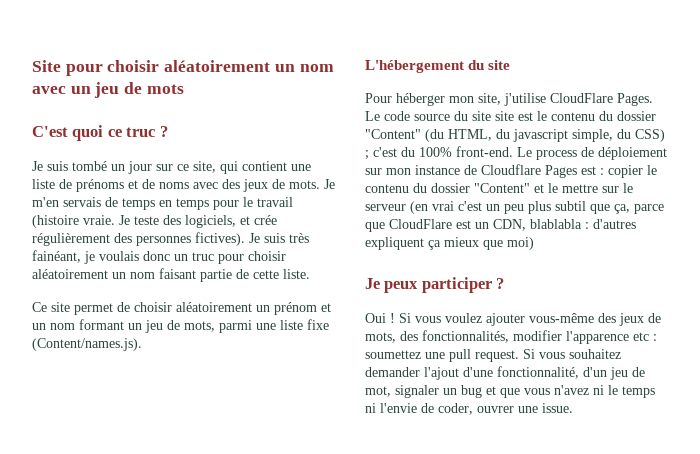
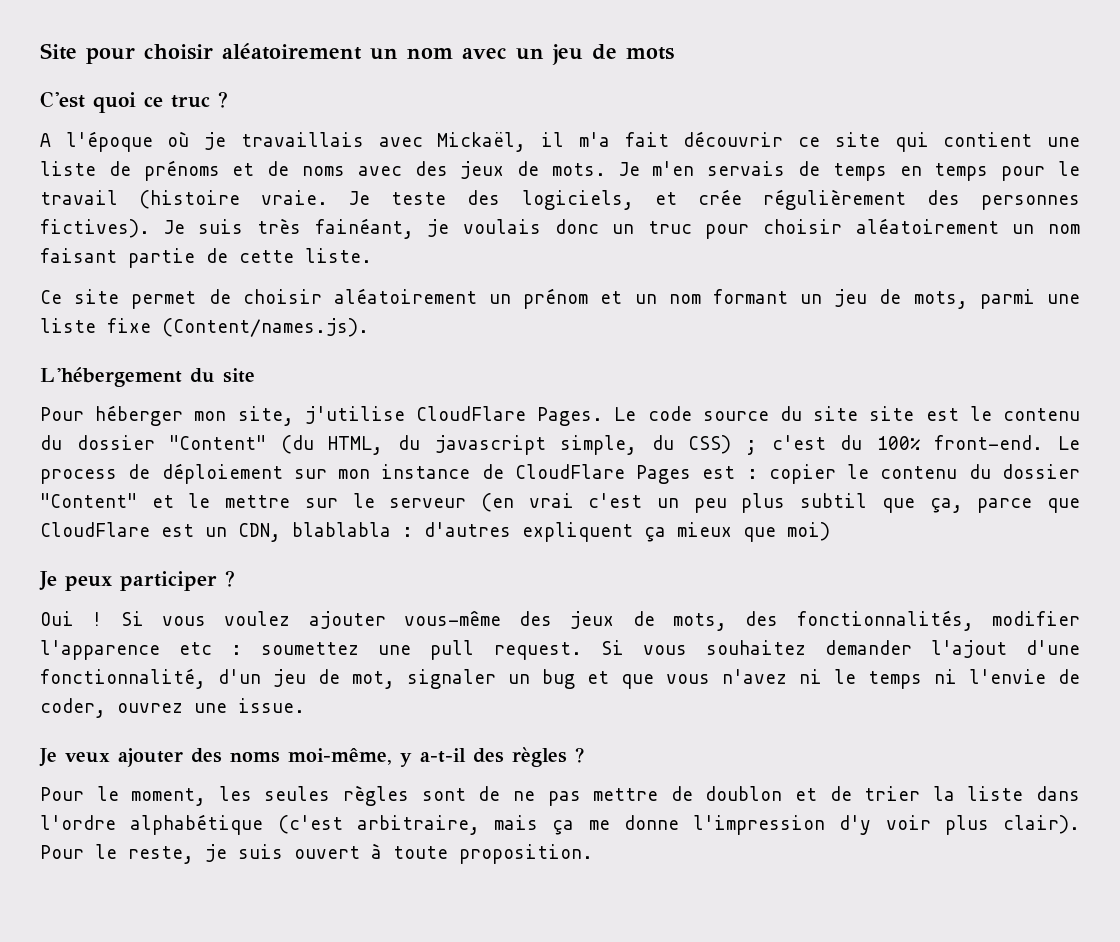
- Je suis tombé un jour sur ce site, qui contient une liste de prénoms et de noms avec des jeux de mots.
+ A l'époque où je travaillais avec Mickaël, il m'a fait découvrir ce site qui contient une liste de prénoms et de noms avec des jeux de mots.
- Le process de déploiement sur mon instance de Cloudflare Pages est : copier le contenu du dossier "Content" et le mettre sur le serveur (en vrai c'est un peu plus subtil que ça, parce que CloudFlare est un CDN, blablabla : d'autres expliquent ça mieux que moi)
+ Le process de déploiement sur mon instance de CloudFlare Pages est : copier le contenu du dossier "Content" et le mettre sur le serveur (en vrai c'est un peu plus subtil que ça, parce que CloudFlare est un CDN, blablabla : d'autres expliquent ça mieux que moi)
- Si vous souhaitez demander l'ajout d'une fonctionnalité, d'un jeu de mot, signaler un bug et que vous n'avez ni le temps ni l'envie de coder, ouvrer une issue.
+ Si vous souhaitez demander l'ajout d'une fonctionnalité, d'un jeu de mot, signaler un bug et que vous n'avez ni le temps ni l'envie de coder, ouvrez une issue.
+ Je veux ajouter des noms moi-même, y a-t-il des règles ?
+ Pour le moment, les seules règles sont de ne pas mettre de doublon et de trier la liste dans l'ordre alphabétique (c'est arbitraire, mais ça me donne l'impression d'y voir plus clair). Pour le reste, je suis ouvert à toute proposition.

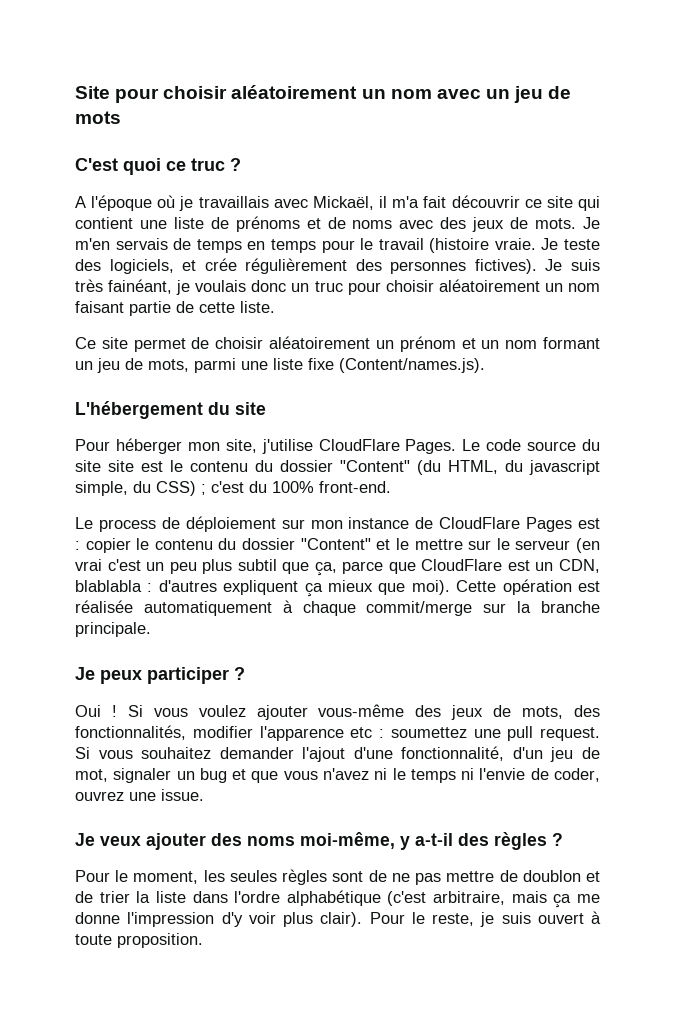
- c'est du 100% front-end. Le process de déploiement sur mon instance de CloudFlare Pages est :
+ c'est du 100% front-end.
+ Le process de déploiement sur mon instance de CloudFlare Pages est :
- d'autres expliquent ça mieux que moi)
+ d'autres expliquent ça mieux que moi). Cette opération est réalisée automatiquement à chaque commit/merge sur la branche principale.

